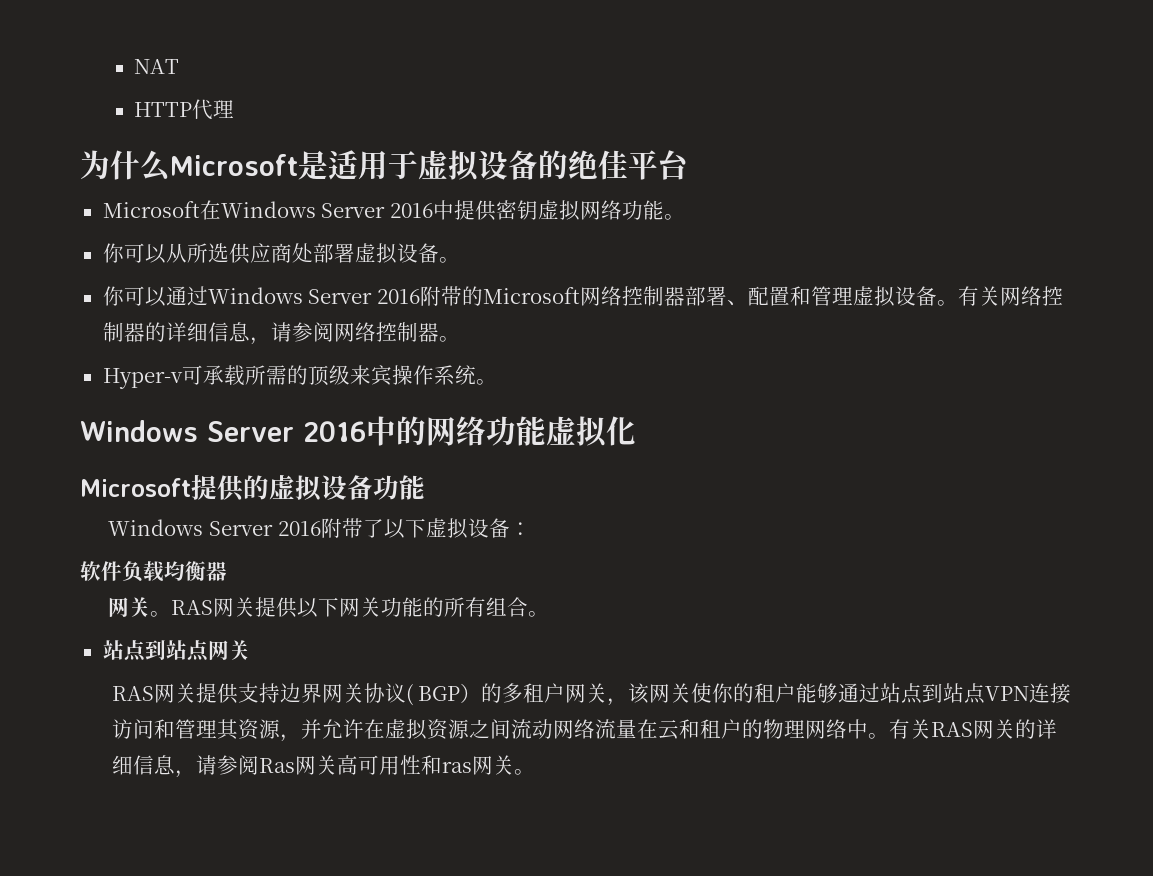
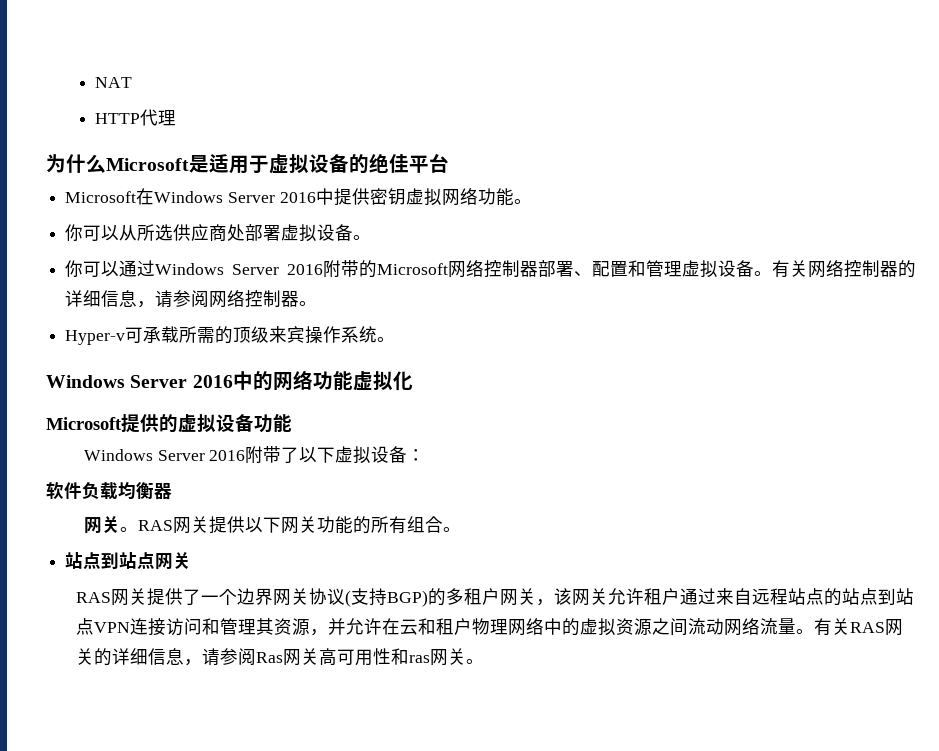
- RAS网关提供支持边界网关协议( BGP）的多租户网关，该网关使你的租户能够通过站点到站点VPN连接访问和管理其资源，并允许在虚拟资源之间流动网络流量在云和租户的物理网络中。
+ RAS网关提供了一个边界网关协议(支持BGP)的多租户网关，该网关允许租户通过来自远程站点的站点到站点VPN连接访问和管理其资源，并允许在云和租户物理网络中的虚拟资源之间流动网络流量。

